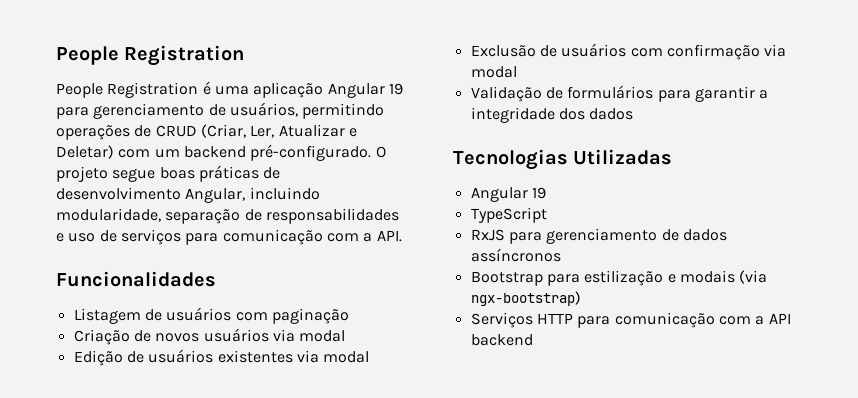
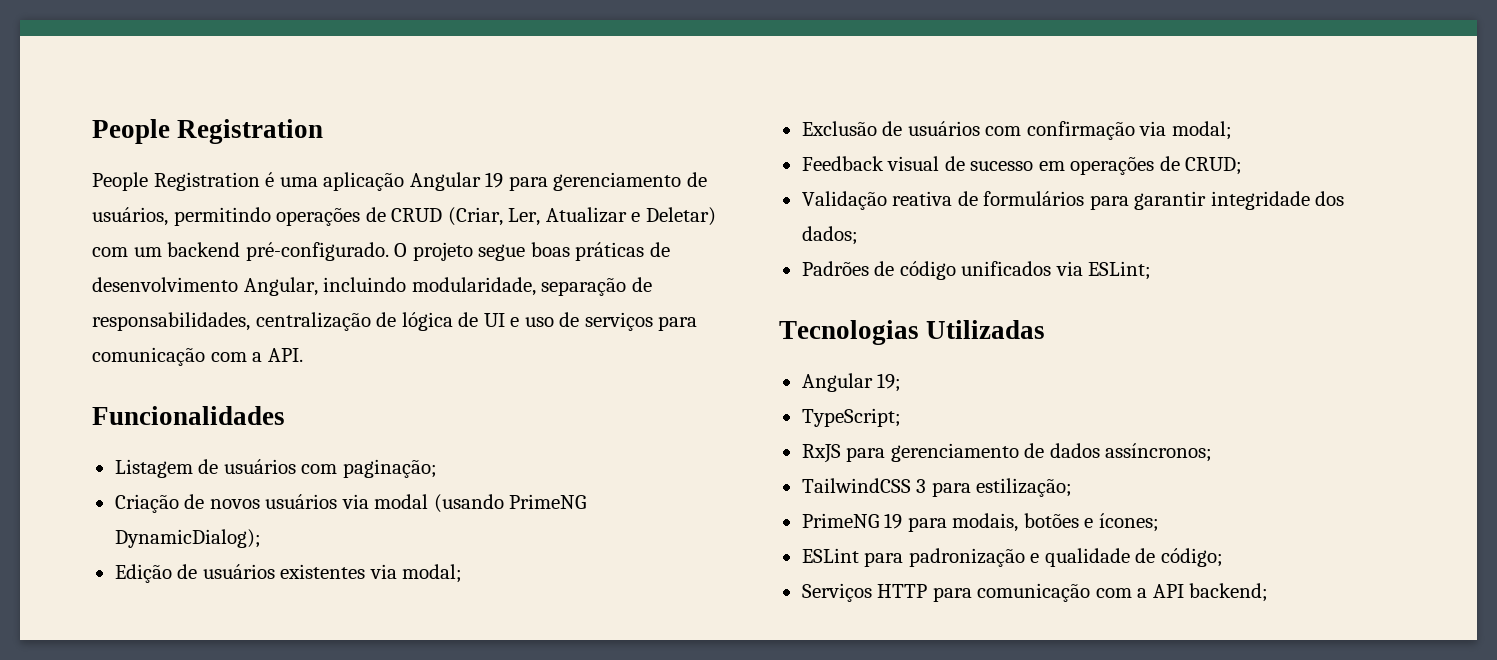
- O projeto segue boas práticas de desenvolvimento Angular, incluindo modularidade, separação de responsabilidades e uso de serviços para comunicação com a API.
+ O projeto segue boas práticas de desenvolvimento Angular, incluindo modularidade, separação de responsabilidades, centralização de lógica de UI e uso de serviços para comunicação com a API.
- Listagem de usuários com paginação
+ Listagem de usuários com paginação;
- Criação de novos usuários via modal
+ Criação de novos usuários via modal (usando PrimeNG DynamicDialog);
- Edição de usuários existentes via modal
+ Edição de usuários existentes via modal;
- Exclusão de usuários com confirmação via modal
+ Exclusão de usuários com confirmação via modal;
+ Feedback visual de sucesso em operações de CRUD;
- Validação de formulários para garantir a integridade dos dados
+ Validação reativa de formulários para garantir integridade dos dados;
+ Padrões de código unificados via ESLint;
  Tecnologias Utilizadas
- Angular 19
- TypeScript
+ Angular 19;
+ TypeScript;
- RxJS para gerenciamento de dados assíncronos
- Bootstrap para estilização e modais (via ngx-bootstrap)
+ RxJS para gerenciamento de dados assíncronos;
+ TailwindCSS 3 para estilização;
+ PrimeNG 19 para modais, botões e ícones;
+ ESLint para padronização e qualidade de código;
- Serviços HTTP para comunicação com a API backend
+ Serviços HTTP para comunicação com a API backend;

